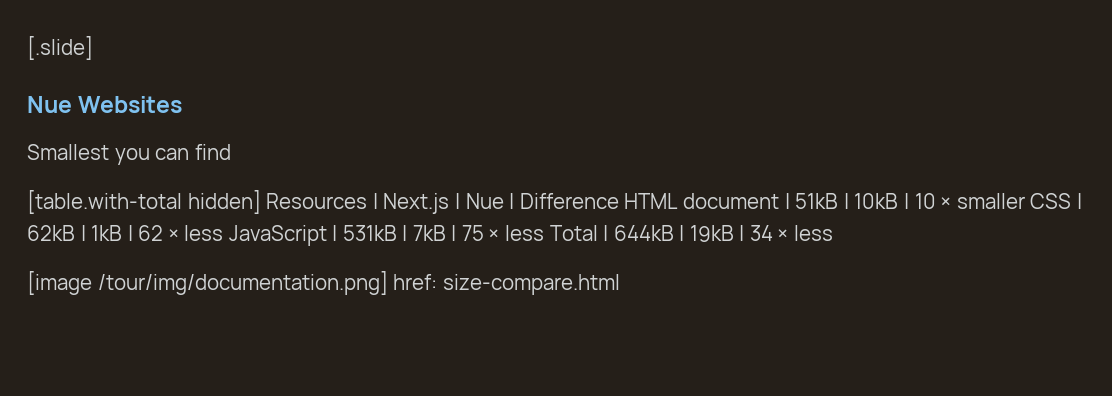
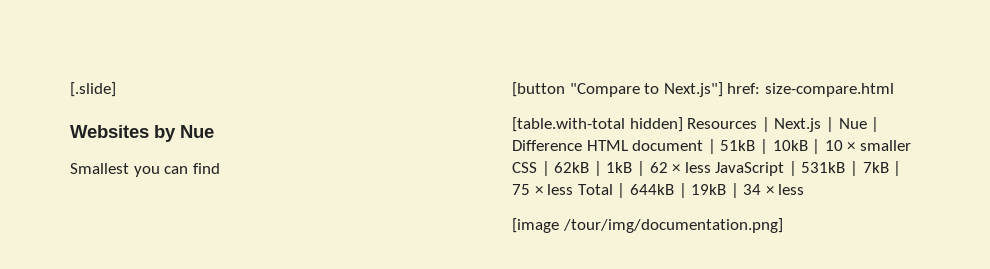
- Nue Websites
+ Websites by Nue
+ [button "Compare to Next.js"] href: size-compare.html
- [image /tour/img/documentation.png] href: size-compare.html
+ [image /tour/img/documentation.png]

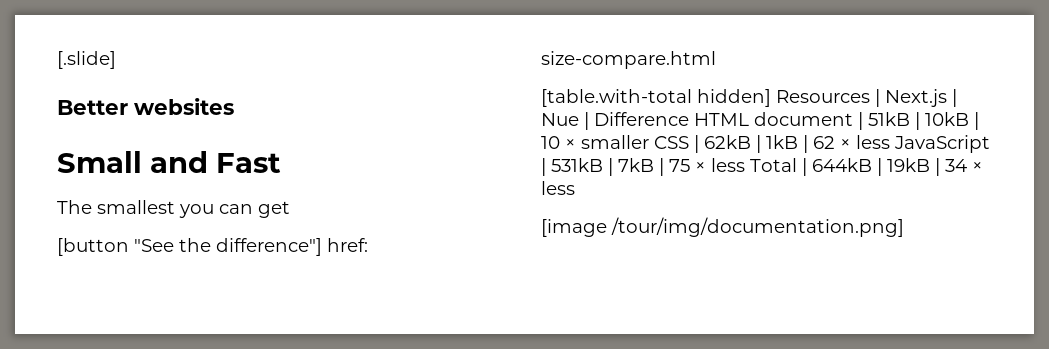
- Websites by Nue
- Smallest you can find
+ Better websites
+ Small and Fast
+ The smallest you can get
- [button "Compare to Next.js"] href: size-compare.html
+ [button "See the difference"] href: size-compare.html

